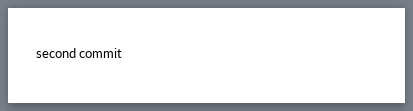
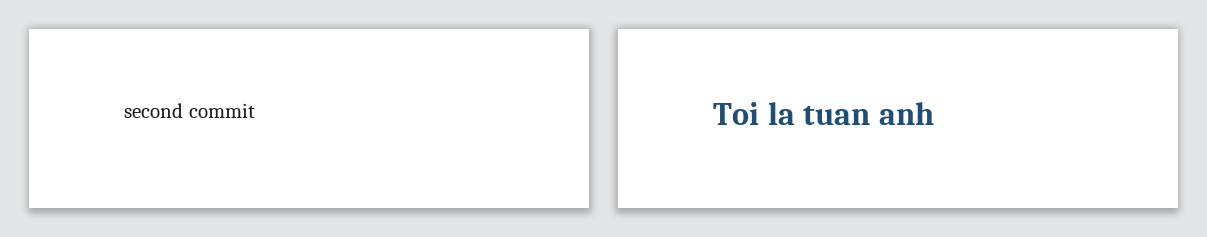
+ Toi la tuan anh

